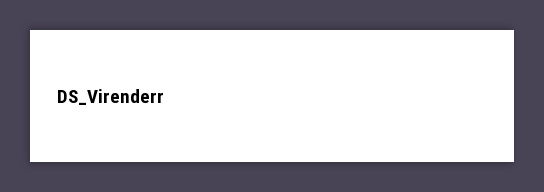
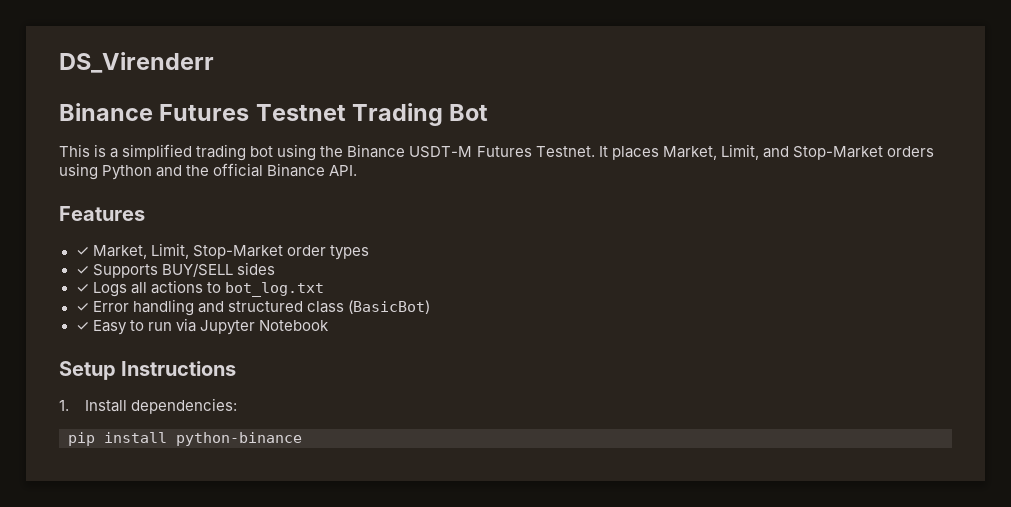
+ Binance Futures Testnet Trading Bot
+ This is a simplified trading bot using the Binance USDT-M Futures Testnet. It places Market, Limit, and Stop-Market orders using Python and the official Binance API.
+ Features
+ ✓ Market, Limit, Stop-Market order types
+ ✓ Supports BUY/SELL sides
+ ✓ Logs all actions to bot_log.txt
+ ✓ Error handling and structured class (BasicBot)
+ ✓ Easy to run via Jupyter Notebook
+ Setup Instructions
+ 1. Install dependencies:
+ pip install python-binance

